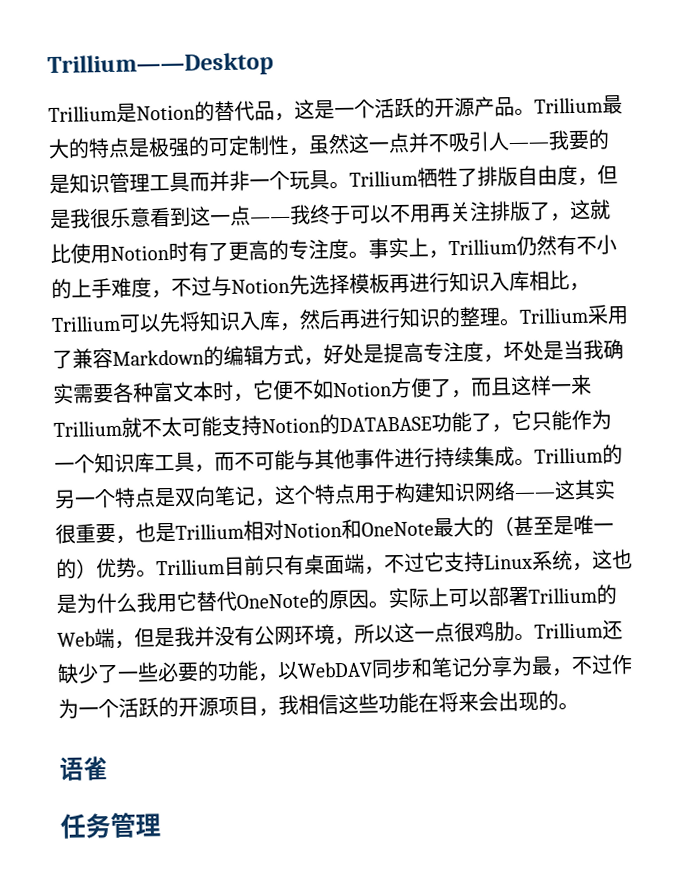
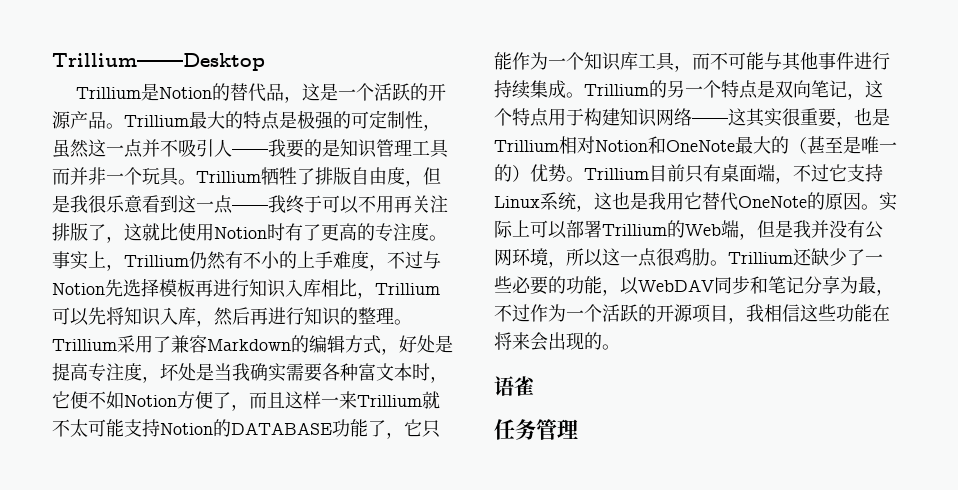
- Trillium目前只有桌面端，不过它支持Linux系统，这也是为什么我用它替代OneNote的原因。
+ Trillium目前只有桌面端，不过它支持Linux系统，这也是我用它替代OneNote的原因。

